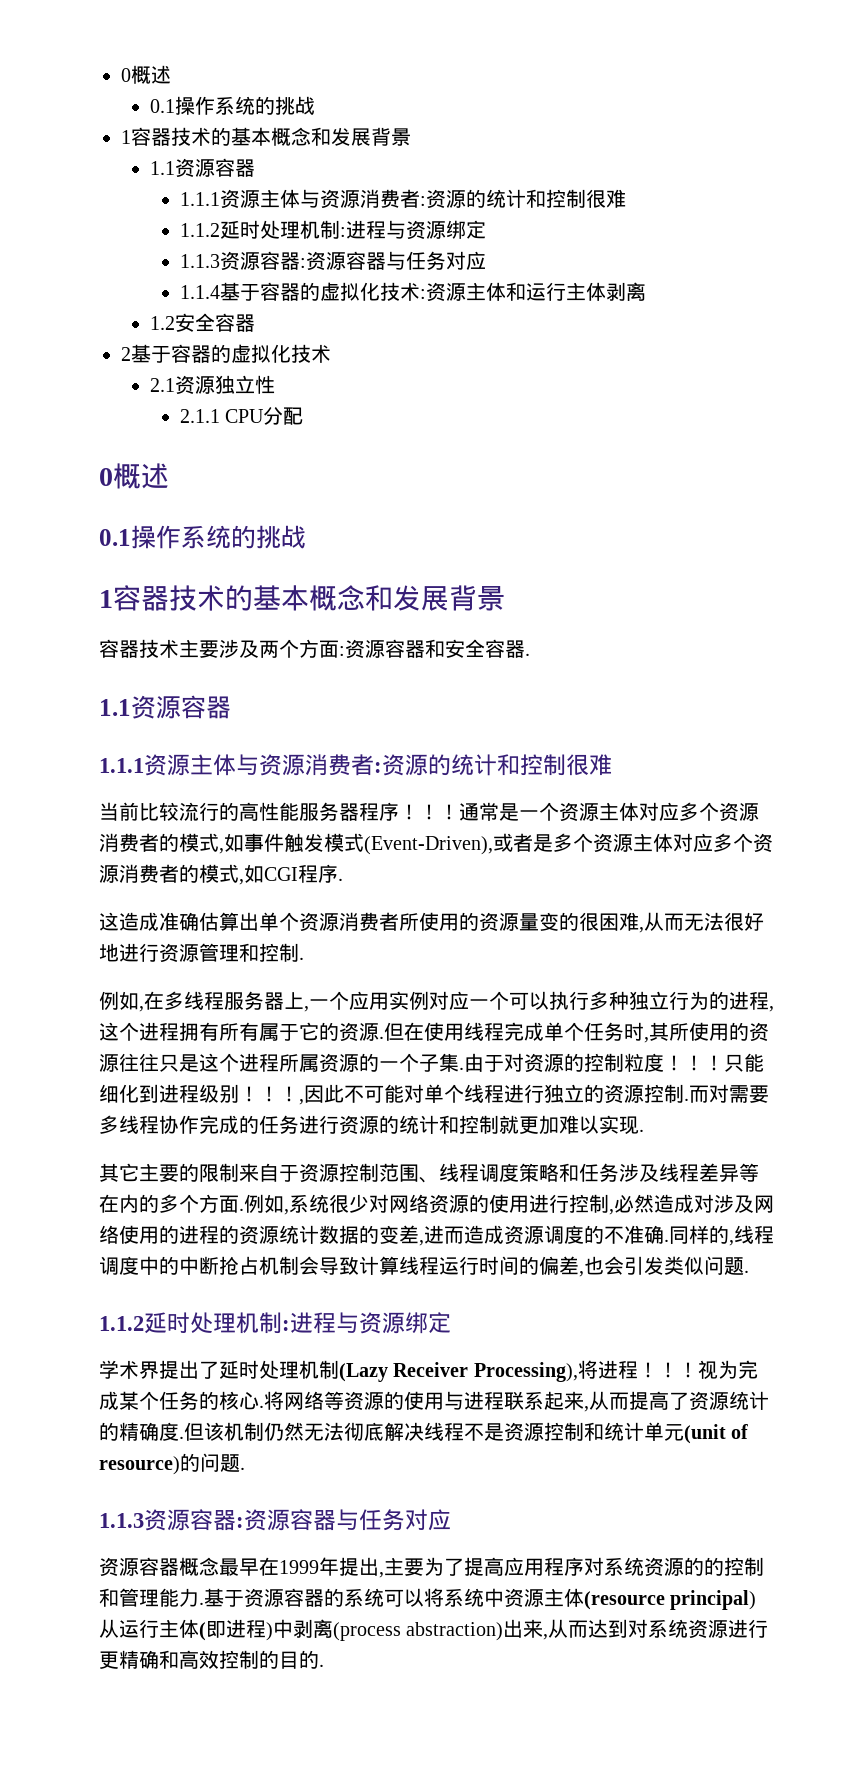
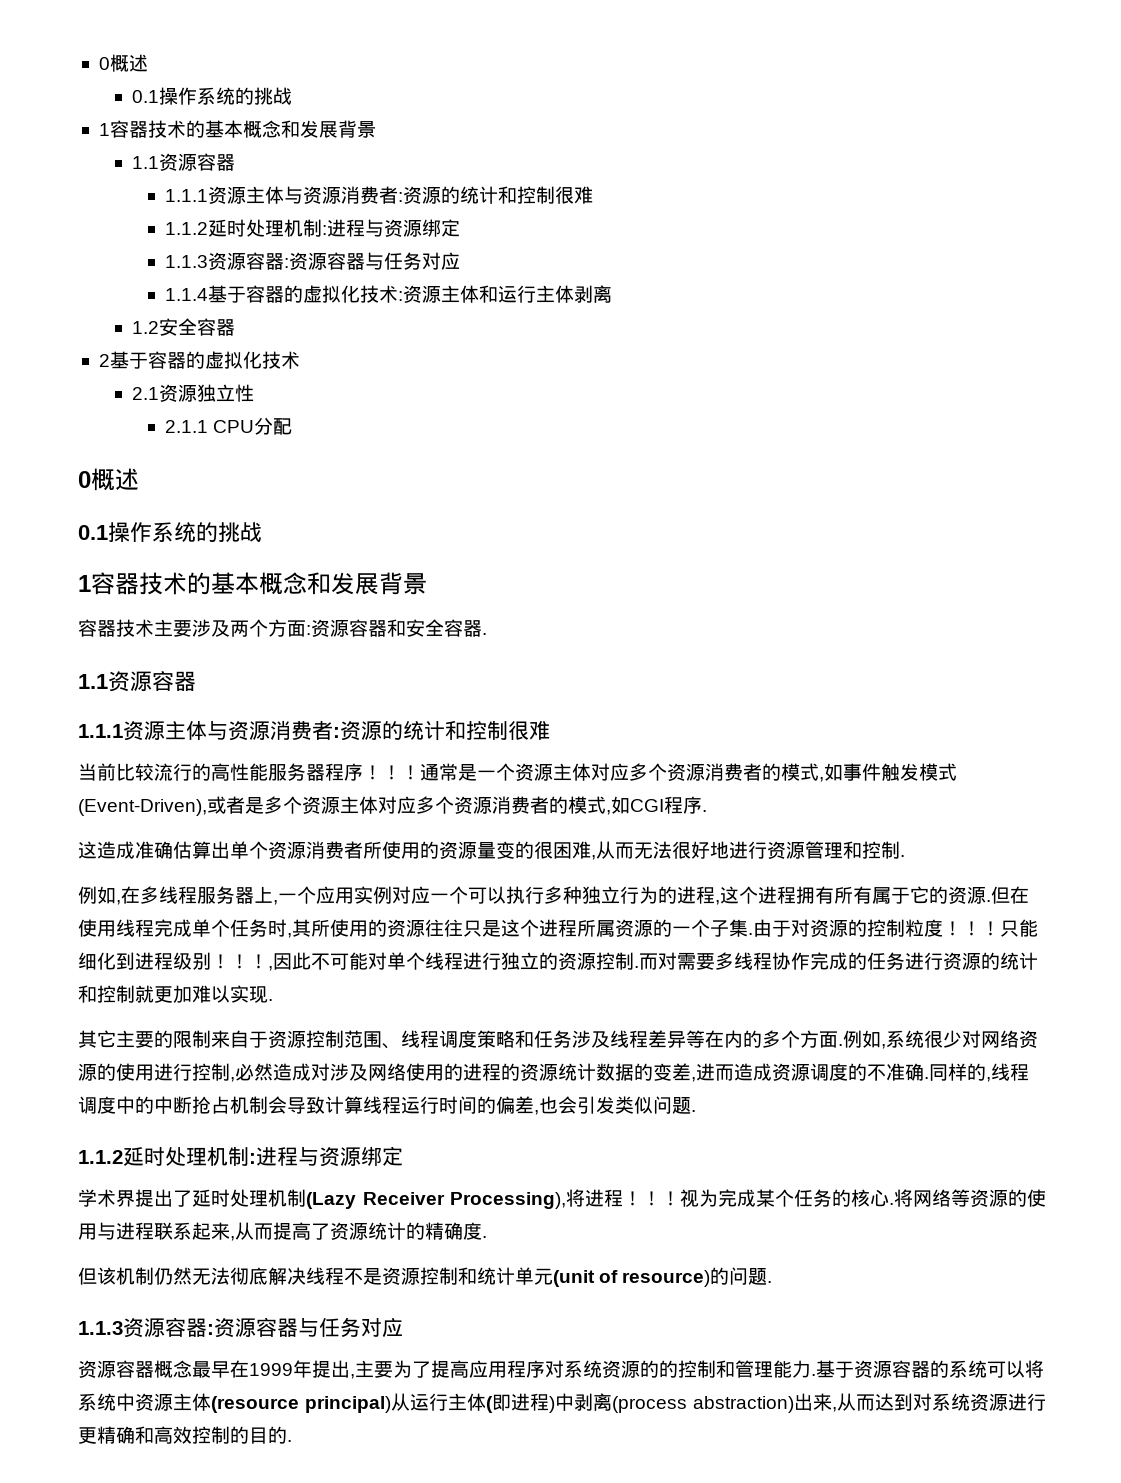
- 将网络等资源的使用与进程联系起来,从而提高了资源统计的精确度.但该机制仍然无法彻底解决线程不是资源控制和统计单元(unit of resource)的问题.
+ 将网络等资源的使用与进程联系起来,从而提高了资源统计的精确度.
+ 但该机制仍然无法彻底解决线程不是资源控制和统计单元(unit of resource)的问题.

